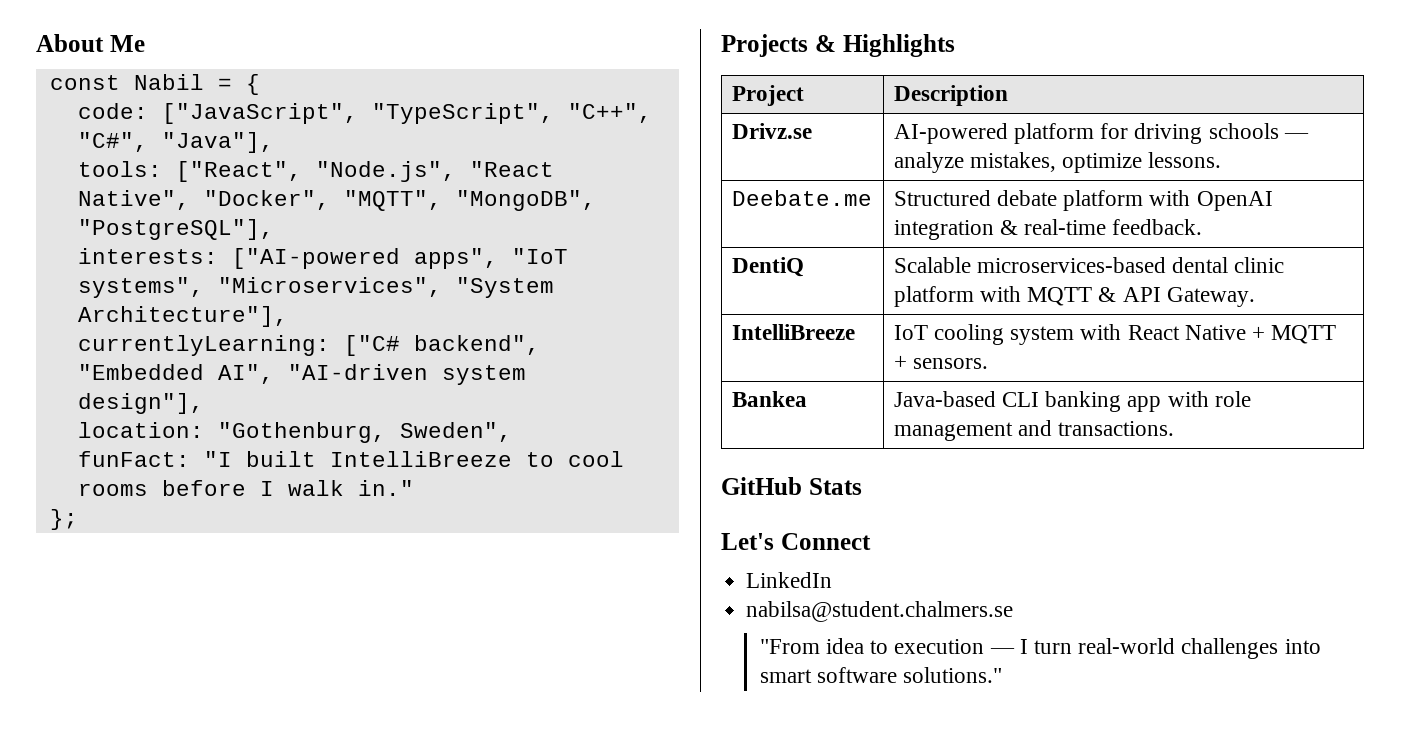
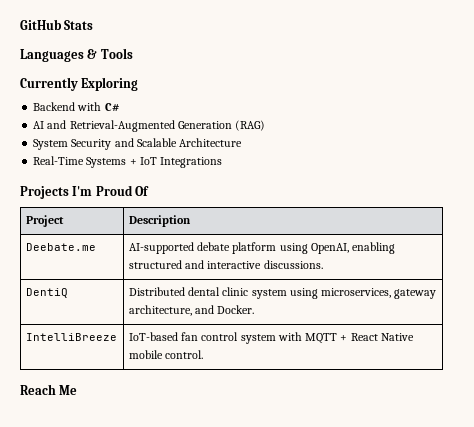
- About Me
- const Nabil = {
- code: ["JavaScript", "TypeScript", "C++", "C#", "Java"],
- tools: ["React", "Node.js", "React Native", "Docker", "MQTT", "MongoDB", "PostgreSQL"],
- interests: ["AI-powered apps", "IoT systems", "Microservices", "System Architecture"],
- currentlyLearning: ["C# backend", "Embedded AI", "AI-driven system design"],
- location: "Gothenburg, Sweden",
- funFact: "I built IntelliBreeze to cool rooms before I walk in."
- };
- Projects & Highlights
+ GitHub Stats
+ Languages & Tools
+ Currently Exploring
+ Backend with C#
+ AI and Retrieval-Augmented Generation (RAG)
+ System Security and Scalable Architecture
+ Real-Time Systems + IoT Integrations
+ Projects I'm Proud Of
  Project | Description
- Drivz.se | AI-powered platform for driving schools — analyze mistakes, optimize lessons.
- Deebate.me | Structured debate platform with OpenAI integration & real-time feedback.
- DentiQ | Scalable microservices-based dental clinic platform with MQTT & API Gateway.
- IntelliBreeze | IoT cooling system with React Native + MQTT + sensors.
- Bankea | Java-based CLI banking app with role management and transactions.
- GitHub Stats
- Let's Connect
- LinkedIn
- nabilsa@student.chalmers.se
- "From idea to execution — I turn real-world challenges into smart software solutions."
+ Deebate.me | AI-supported debate platform using OpenAI, enabling structured and interactive discussions.
+ DentiQ | Distributed dental clinic system using microservices, gateway architecture, and Docker.
+ IntelliBreeze | IoT-based fan control system with MQTT + React Native mobile control.
+ Reach Me

